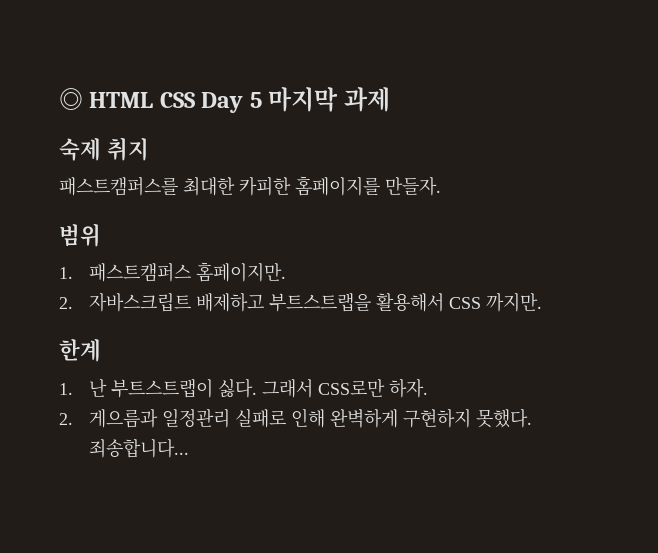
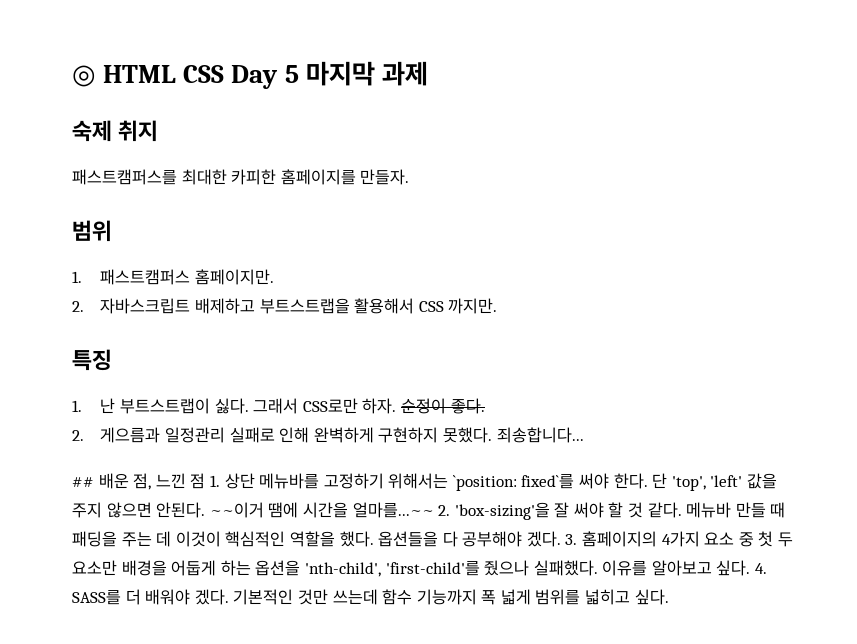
- 한계
+ 특징
+ 순정이 좋다.
+ ## 배운 점, 느낀 점 1. 상단 메뉴바를 고정하기 위해서는 `position: fixed`를 써야 한다. 단 'top', 'left' 값을 주지 않으면 안된다. ~~이거 땜에 시간을 얼마를...~~ 2. 'box-sizing'을 잘 써야 할 것 같다. 메뉴바 만들 때 패딩을 주는 데 이것이 핵심적인 역할을 했다. 옵션들을 다 공부해야 겠다. 3. 홈페이지의 4가지 요소 중 첫 두 요소만 배경을 어둡게 하는 옵션을 'nth-child', 'first-child'를 줬으나 실패했다. 이유를 알아보고 싶다. 4. SASS를 더 배워야 겠다. 기본적인 것만 쓰는데 함수 기능까지 폭 넓게 범위를 넓히고 싶다.

